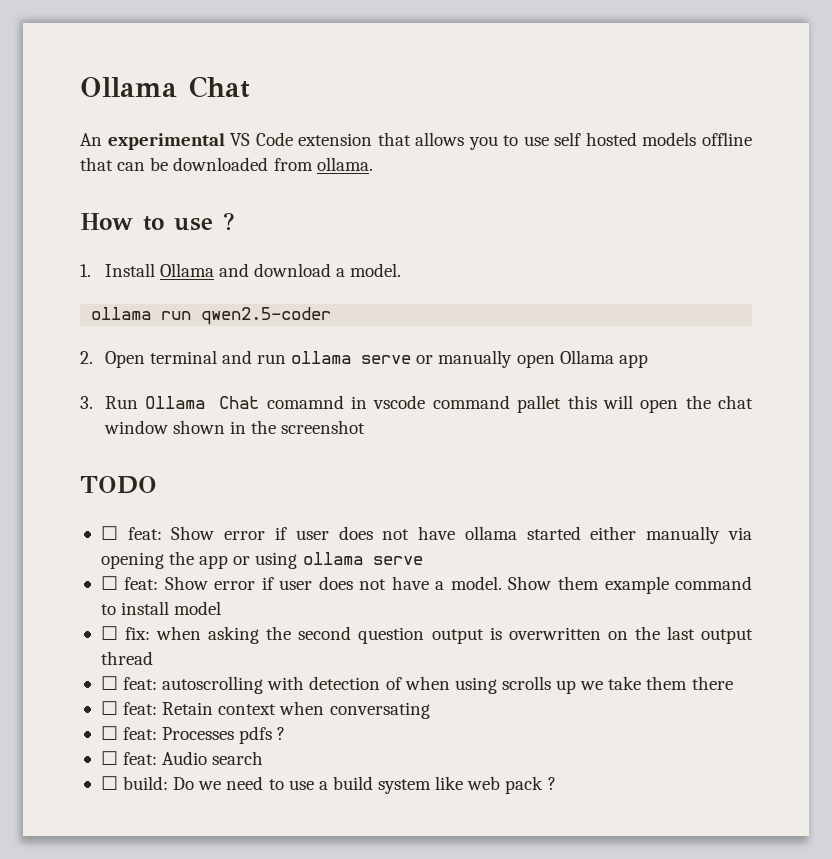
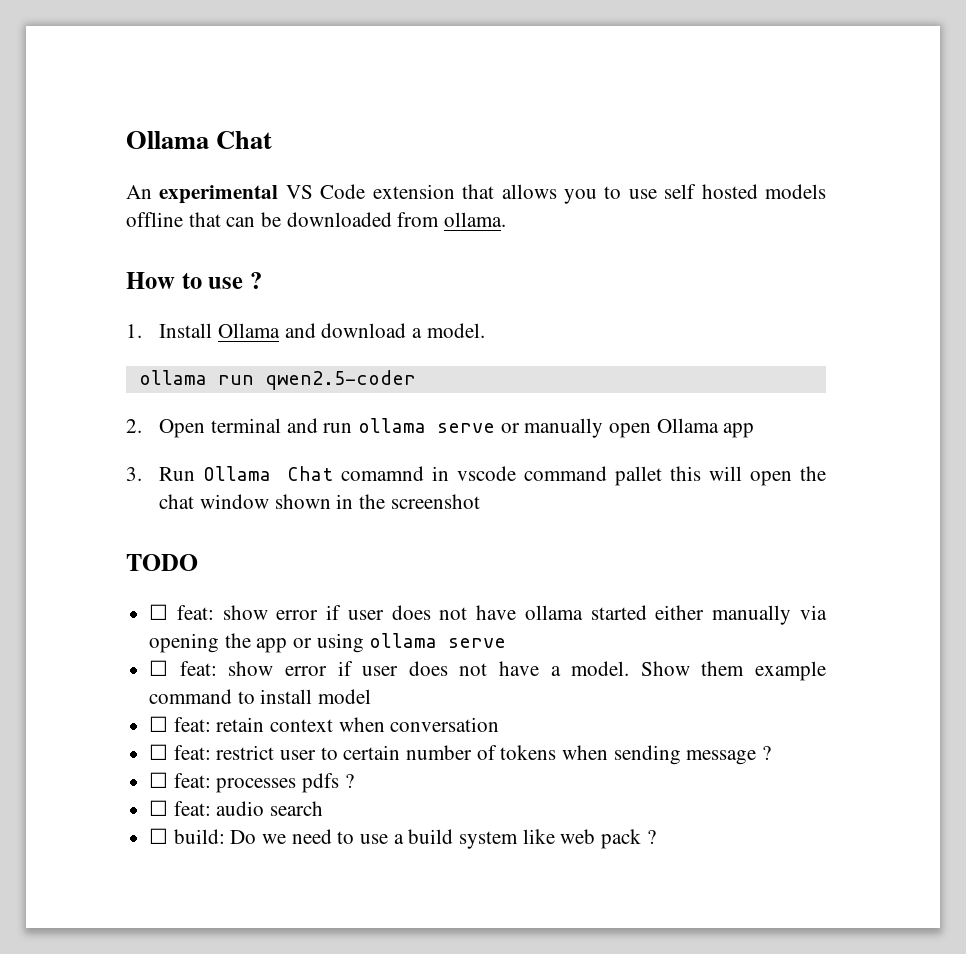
- ☐ feat: Show error if user does not have ollama started either manually via opening the app or using ollama serve
+ ☐ feat: show error if user does not have ollama started either manually via opening the app or using ollama serve
- ☐ feat: Show error if user does not have a model.
+ ☐ feat: show error if user does not have a model.
- ☐ fix: when asking the second question output is overwritten on the last output thread
- ☐ feat: autoscrolling with detection of when using scrolls up we take them there
- ☐ feat: Retain context when conversating
- ☐ feat: Processes pdfs ?
+ ☐ feat: retain context when conversation
+ ☐ feat: restrict user to certain number of tokens when sending message ?
+ ☐ feat: processes pdfs ?
- ☐ feat: Audio search
+ ☐ feat: audio search

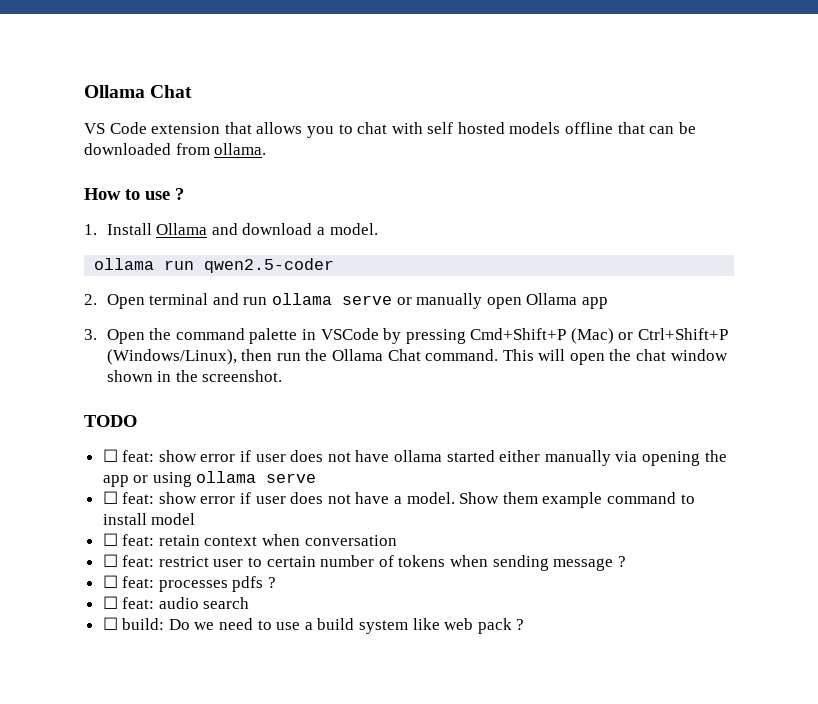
- An experimental VS Code extension that allows you to use self hosted models offline that can be downloaded from ollama.
+ VS Code extension that allows you to chat with self hosted models offline that can be downloaded from ollama.
- 3. Run Ollama Chat comamnd in vscode command pallet this will open the chat window shown in the screenshot
+ 3. Open the command palette in VSCode by pressing Cmd+Shift+P (Mac) or Ctrl+Shift+P (Windows/Linux), then run the Ollama Chat command. This will open the chat window shown in the screenshot.

